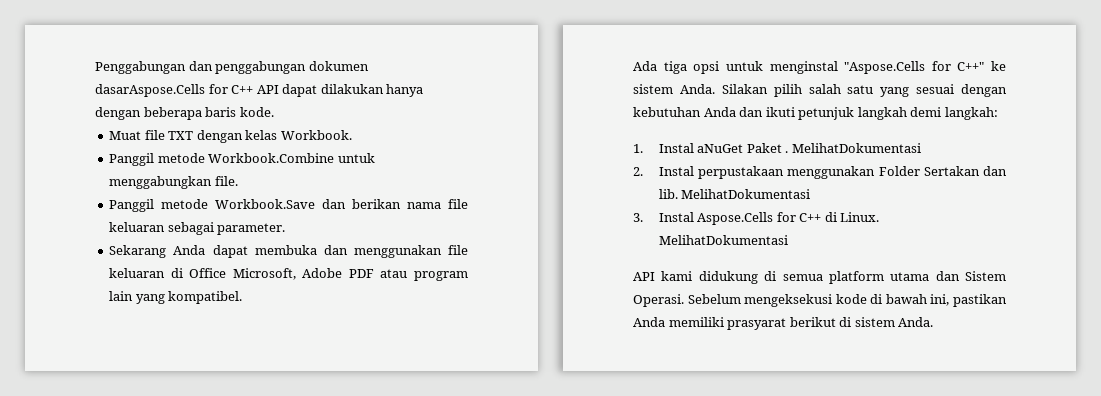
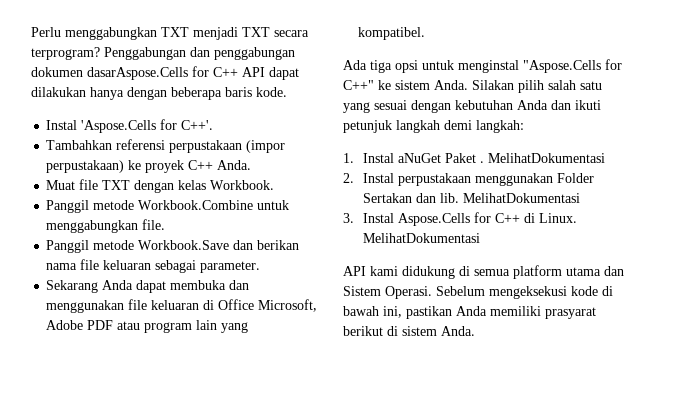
+ Perlu menggabungkan TXT menjadi TXT secara terprogram?
+ Instal 'Aspose.Cells for C++'.
+ Tambahkan referensi perpustakaan (impor perpustakaan) ke proyek C++ Anda.

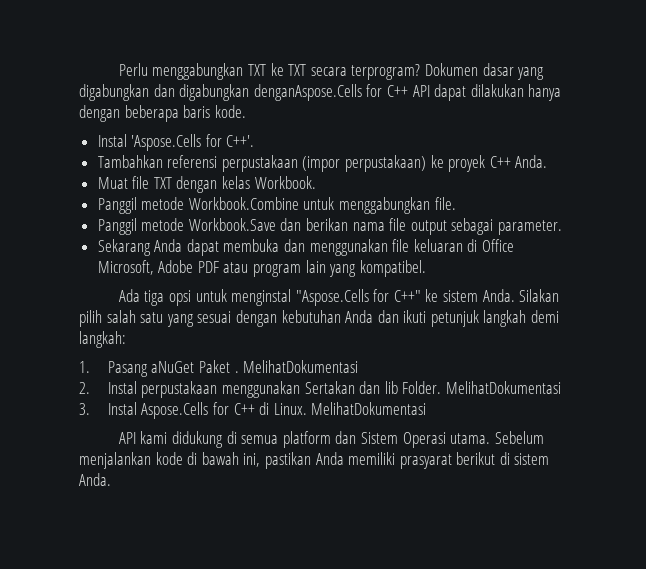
- Perlu menggabungkan TXT menjadi TXT secara terprogram?
+ Perlu menggabungkan TXT ke TXT secara terprogram?
- Penggabungan dan penggabungan dokumen dasarAspose.Cells for C++ API dapat dilakukan hanya dengan beberapa baris kode.
+ Dokumen dasar yang digabungkan dan digabungkan denganAspose.Cells for C++ API dapat dilakukan hanya dengan beberapa baris kode.
- Panggil metode Workbook.Save dan berikan nama file keluaran sebagai parameter.
+ Panggil metode Workbook.Save dan berikan nama file output sebagai parameter.
- 1. Instal aNuGet Paket .
+ 1. Pasang aNuGet Paket .
- 2. Instal perpustakaan menggunakan Folder Sertakan dan lib.
+ 2. Instal perpustakaan menggunakan Sertakan dan lib Folder.
- API kami didukung di semua platform utama dan Sistem Operasi. Sebelum mengeksekusi kode di bawah ini, pastikan Anda memiliki prasyarat berikut di sistem Anda.
+ API kami didukung di semua platform dan Sistem Operasi utama. Sebelum menjalankan kode di bawah ini, pastikan Anda memiliki prasyarat berikut di sistem Anda.

